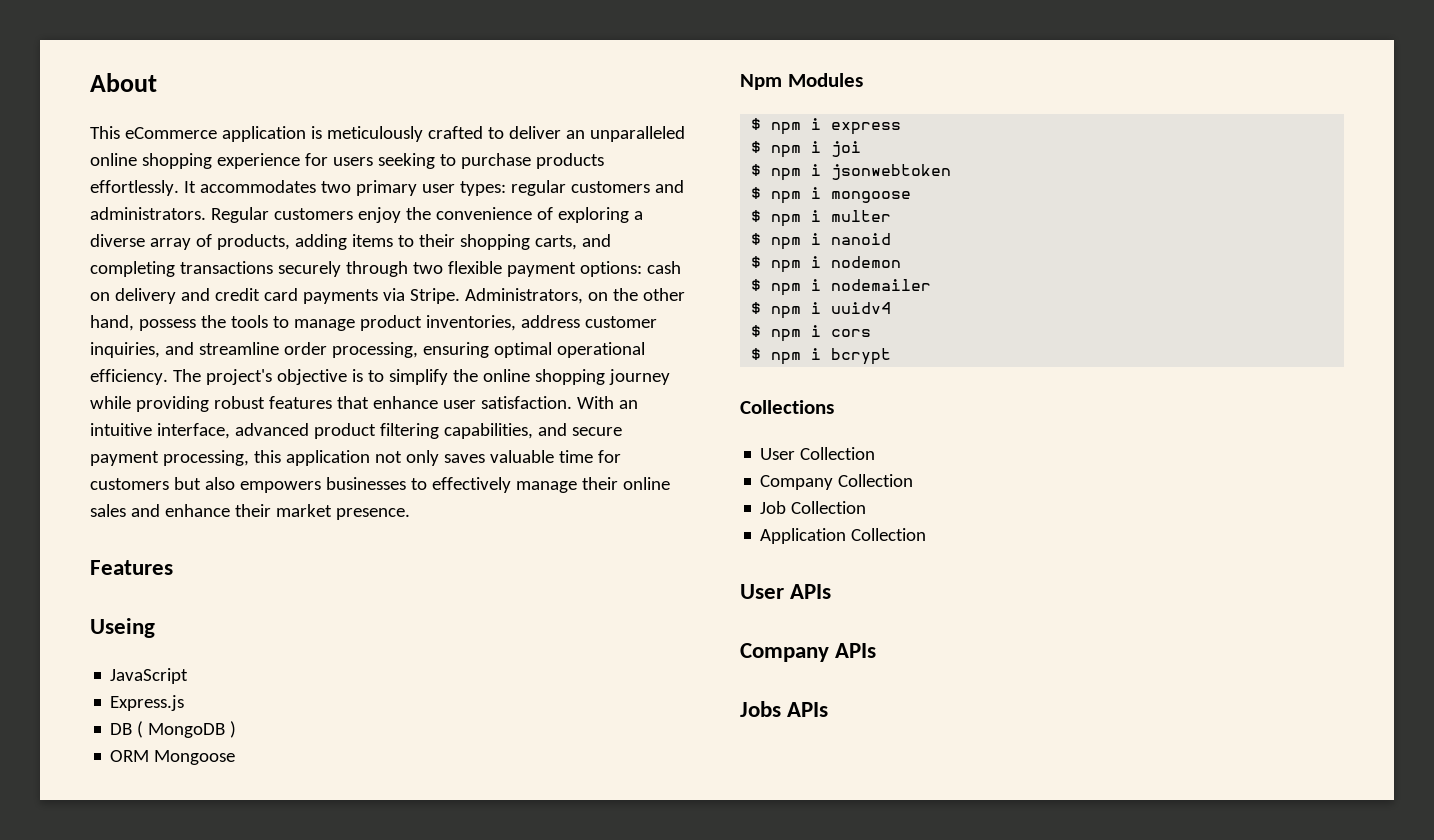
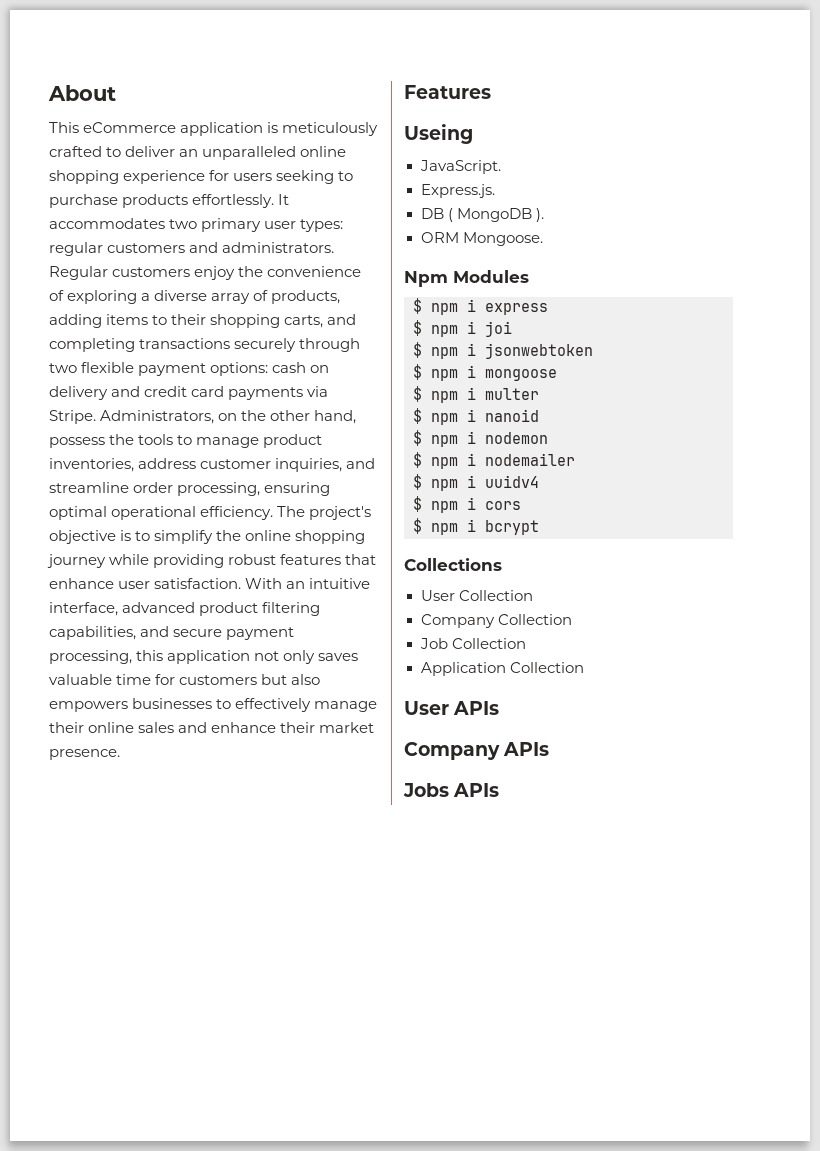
- JavaScript
- Express.js
+ JavaScript.
+ Express.js.
- DB ( MongoDB )
+ DB ( MongoDB ).
- ORM Mongoose
+ ORM Mongoose.

